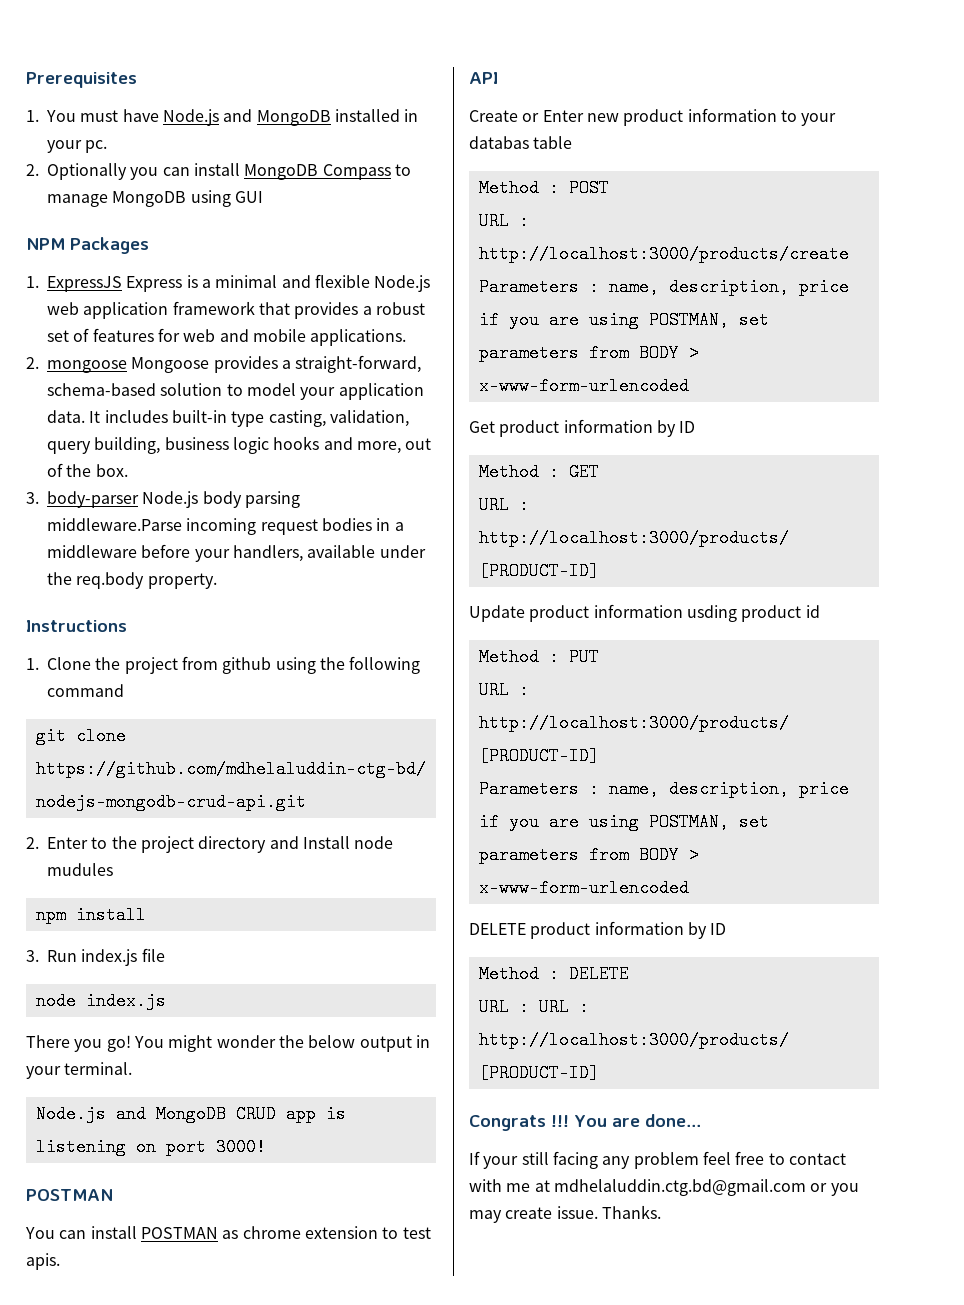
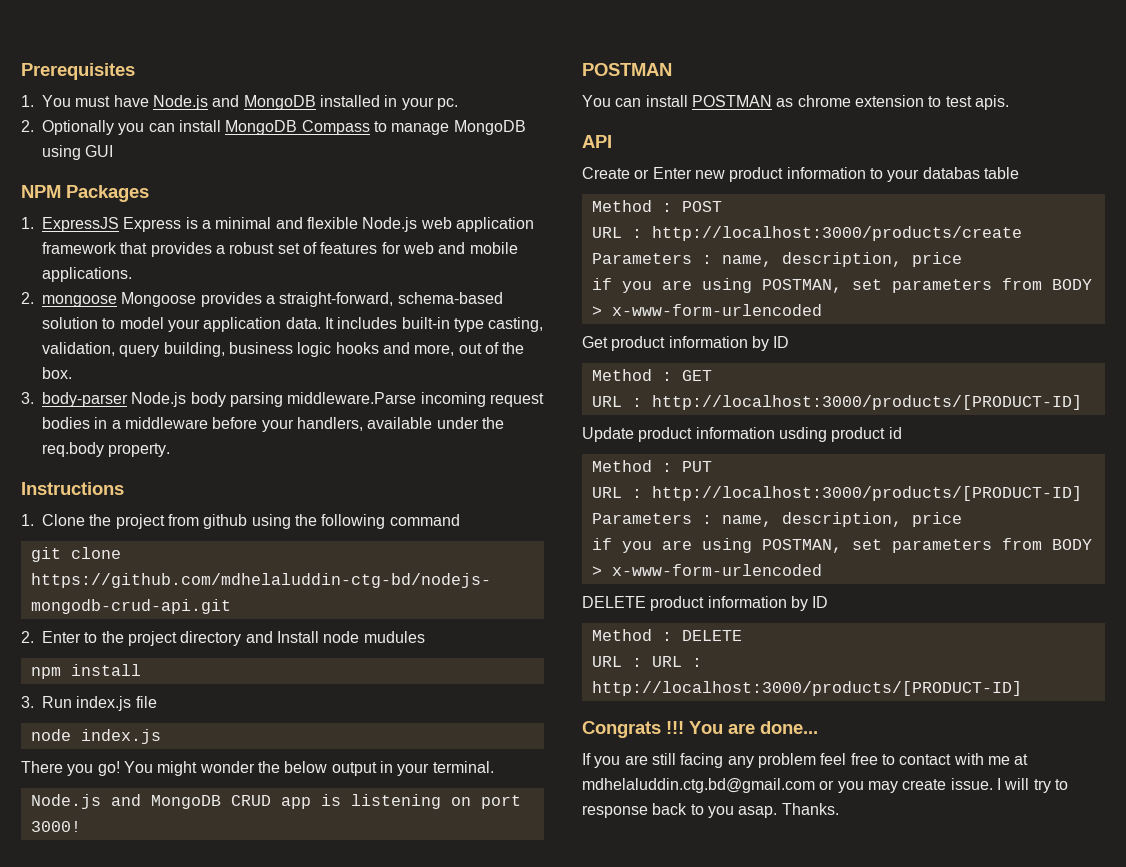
- If your still facing any problem feel free to contact with me at mdhelaluddin.ctg.bd@gmail.com or you may create issue.
+ If you are still facing any problem feel free to contact with me at mdhelaluddin.ctg.bd@gmail.com or you may create issue.
+ I will try to response back to you asap.

